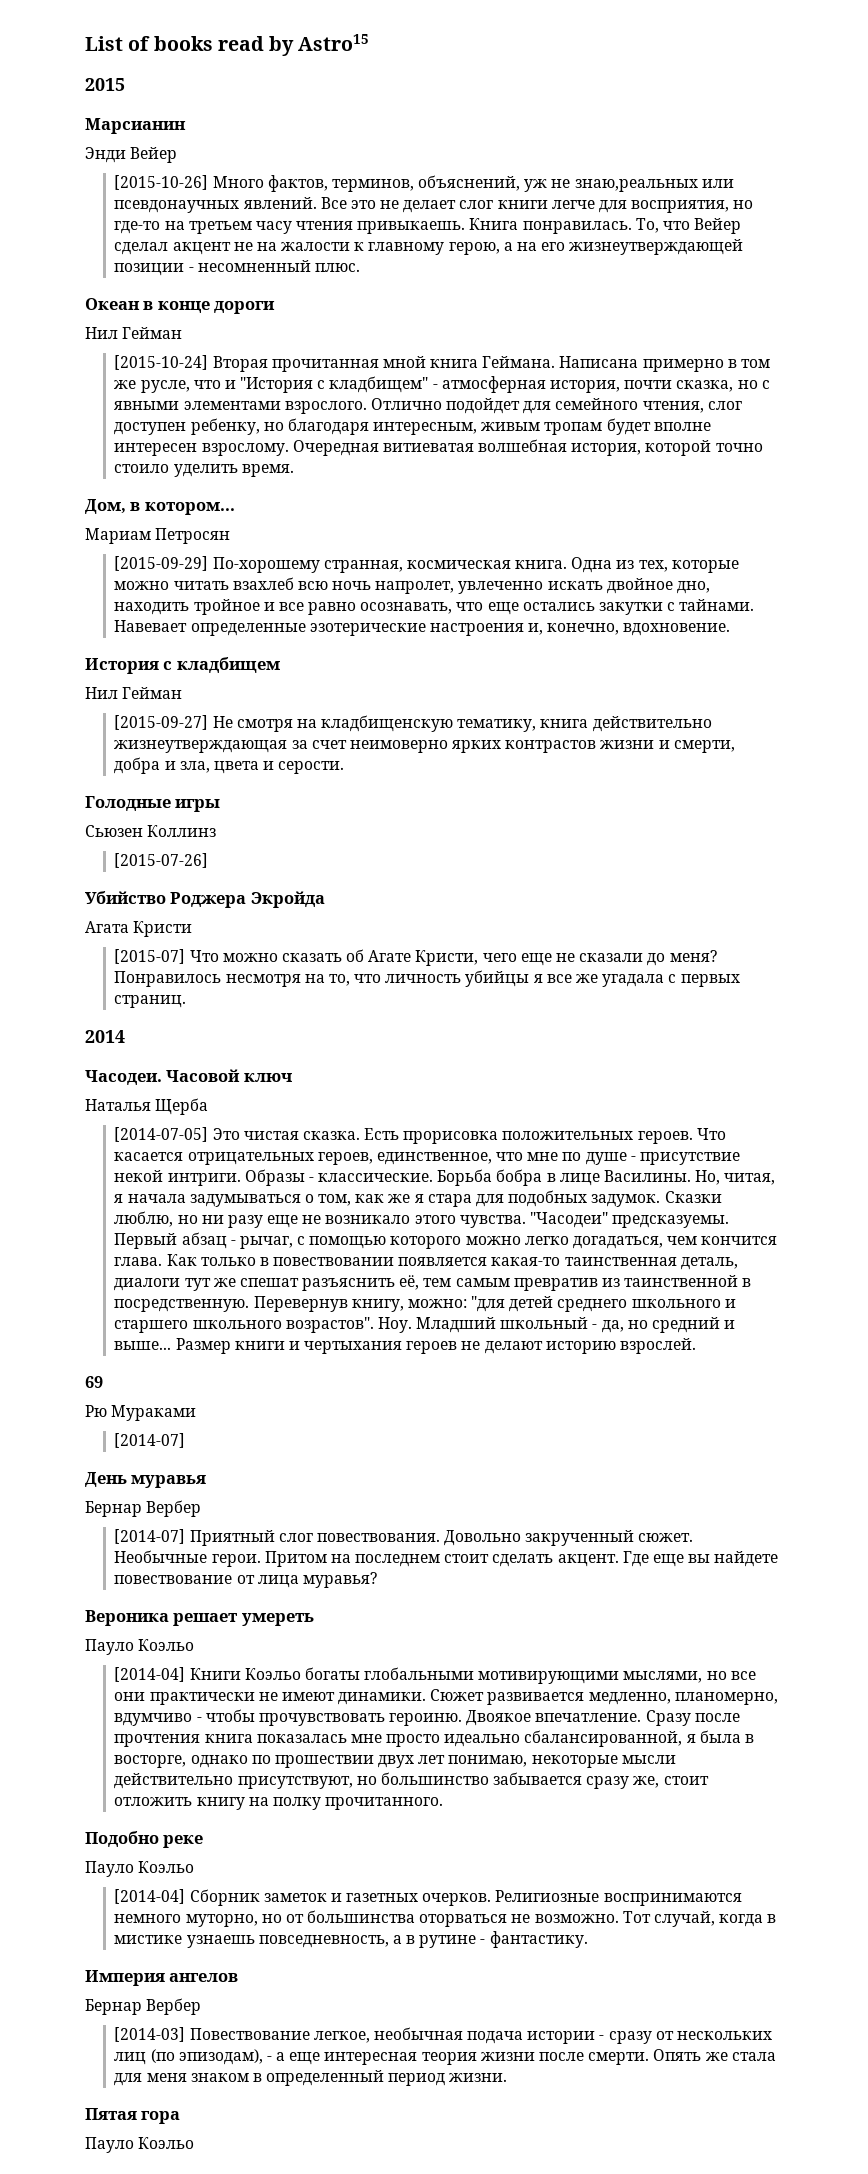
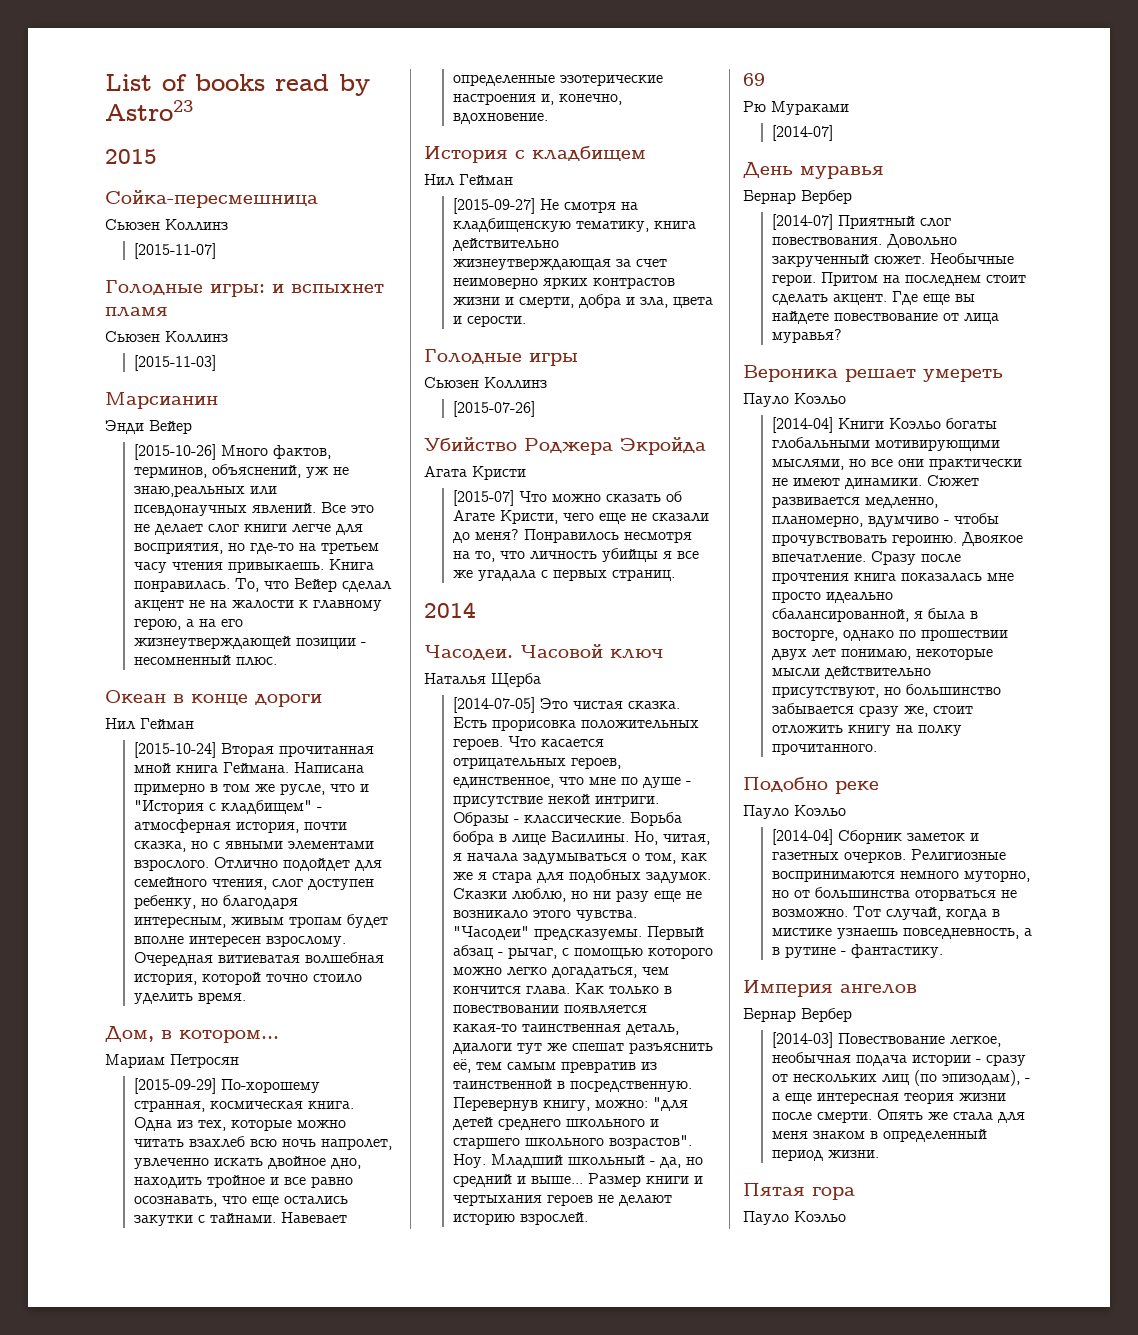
- List of books read by Astro15
+ List of books read by Astro23
+ Сойка-пересмешница
+ Сьюзен Коллинз
+ [2015-11-07]
+ Голодные игры: и вспыхнет пламя
+ Сьюзен Коллинз
+ [2015-11-03]

